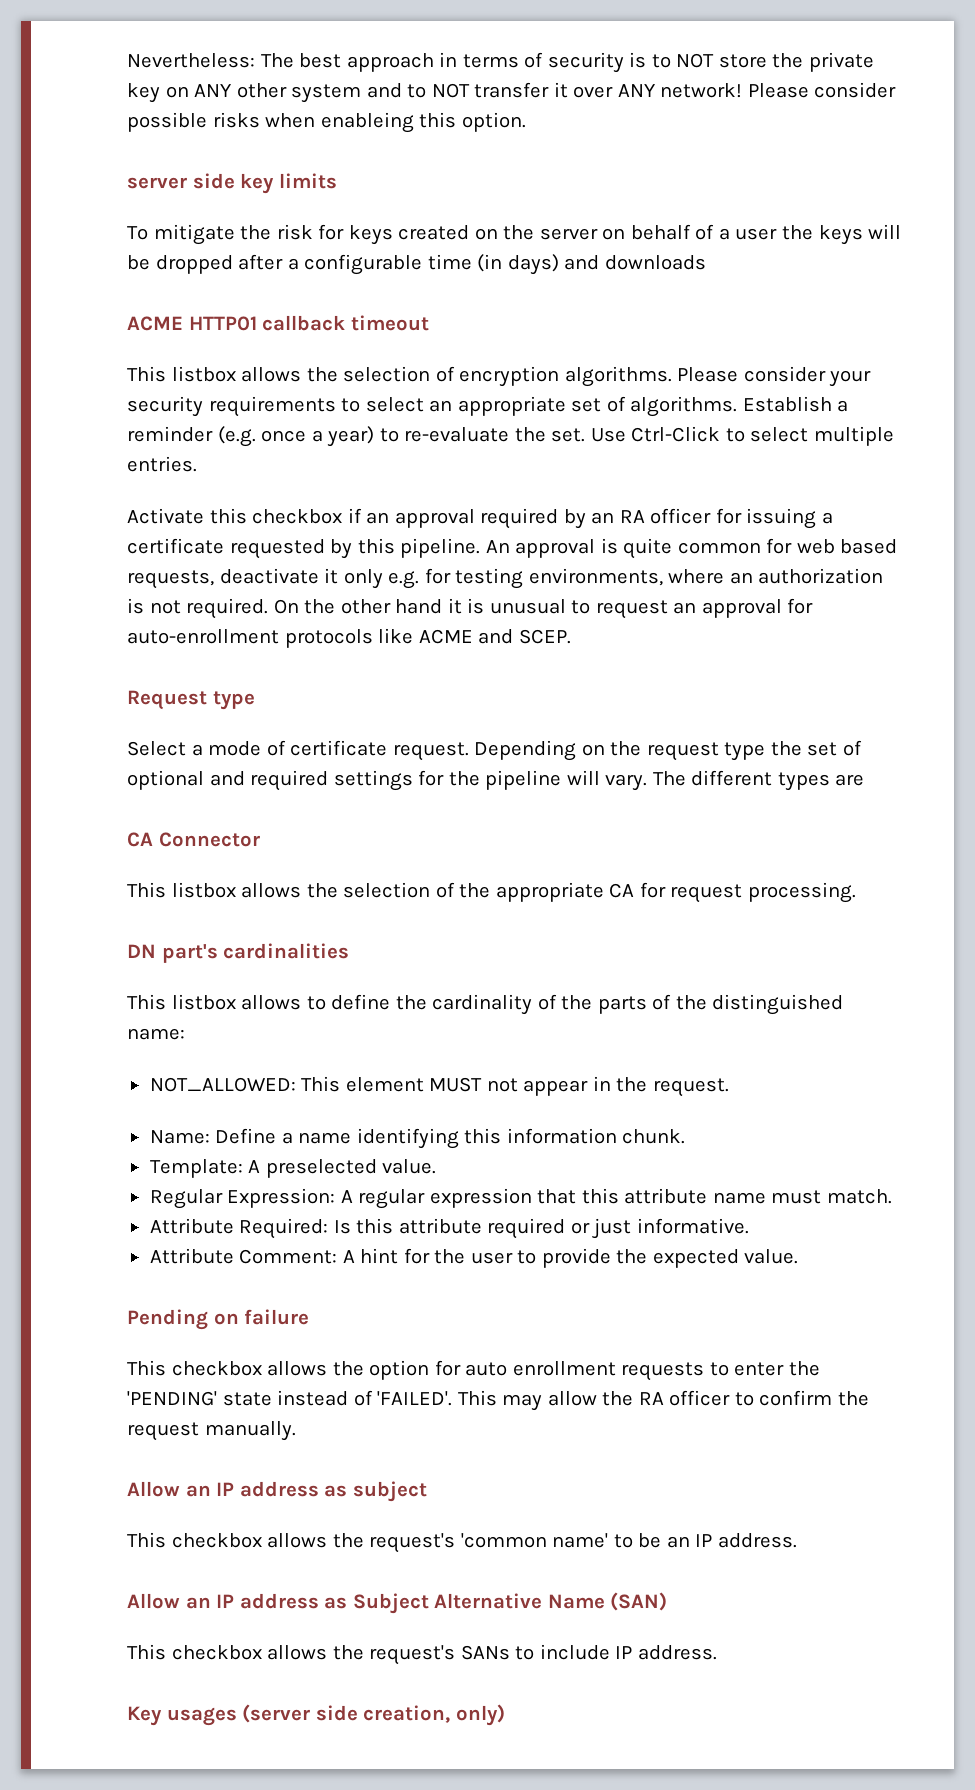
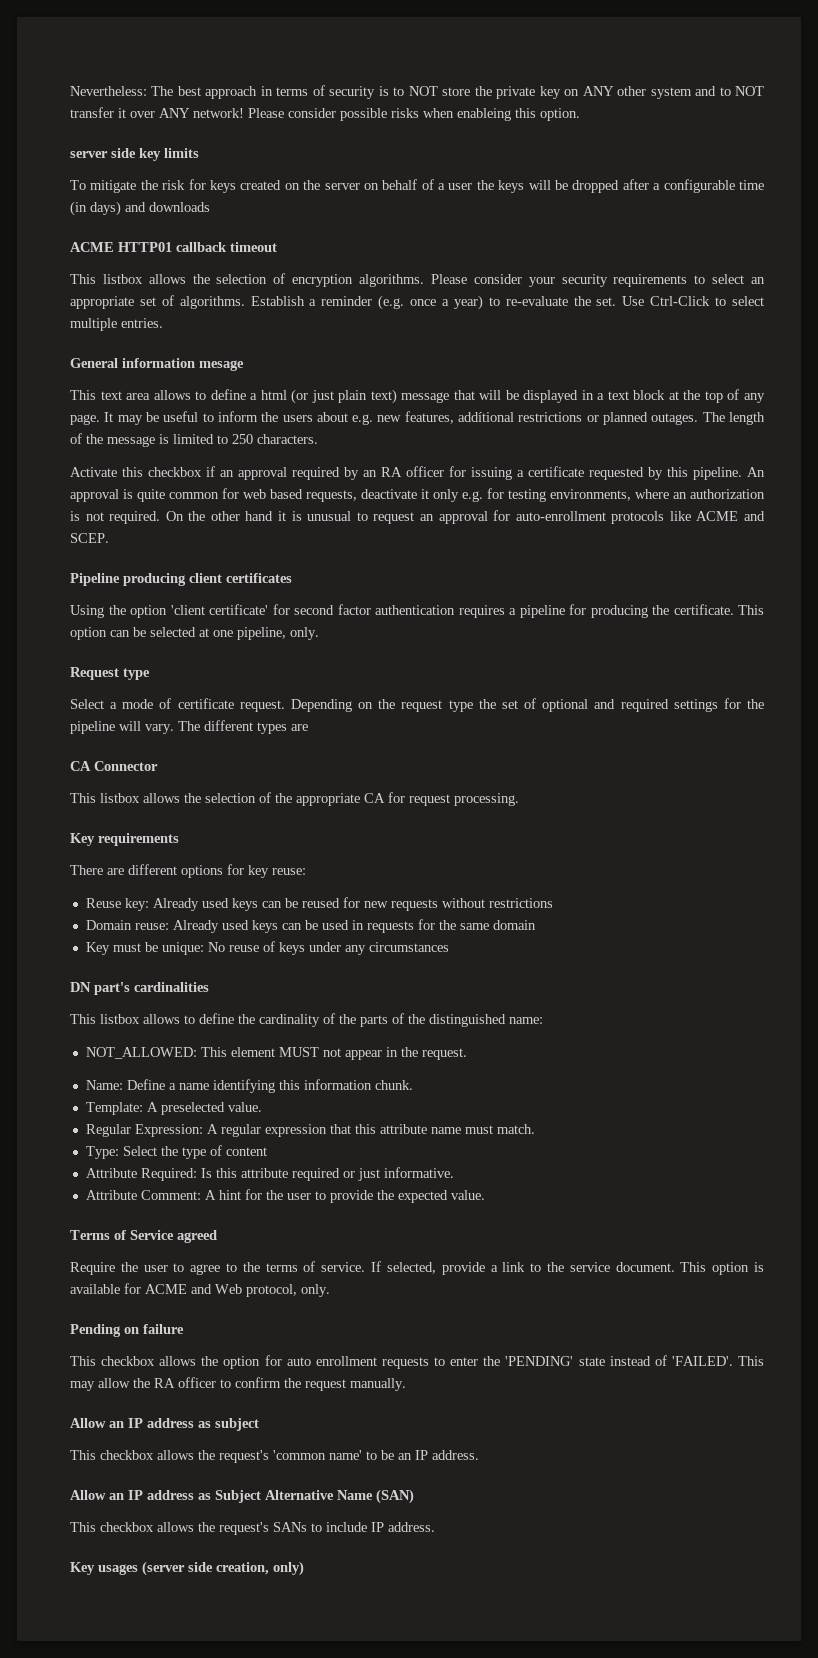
+ General information mesage
+ This text area allows to define a html (or just plain text) message that will be displayed in a text block at the top of any page. It may be useful to inform the users about e.g. new features, addítional restrictions or planned outages. The length of the message is limited to 250 characters.
+ Pipeline producing client certificates
+ Using the option 'client certificate' for second factor authentication requires a pipeline for producing the certificate. This option can be selected at one pipeline, only.
+ Key requirements
+ There are different options for key reuse:
+ Reuse key: Already used keys can be reused for new requests without restrictions
+ Domain reuse: Already used keys can be used in requests for the same domain
+ Key must be unique: No reuse of keys under any circumstances
+ Type: Select the type of content
+ Terms of Service agreed
+ Require the user to agree to the terms of service. If selected, provide a link to the service document. This option is available for ACME and Web protocol, only.

